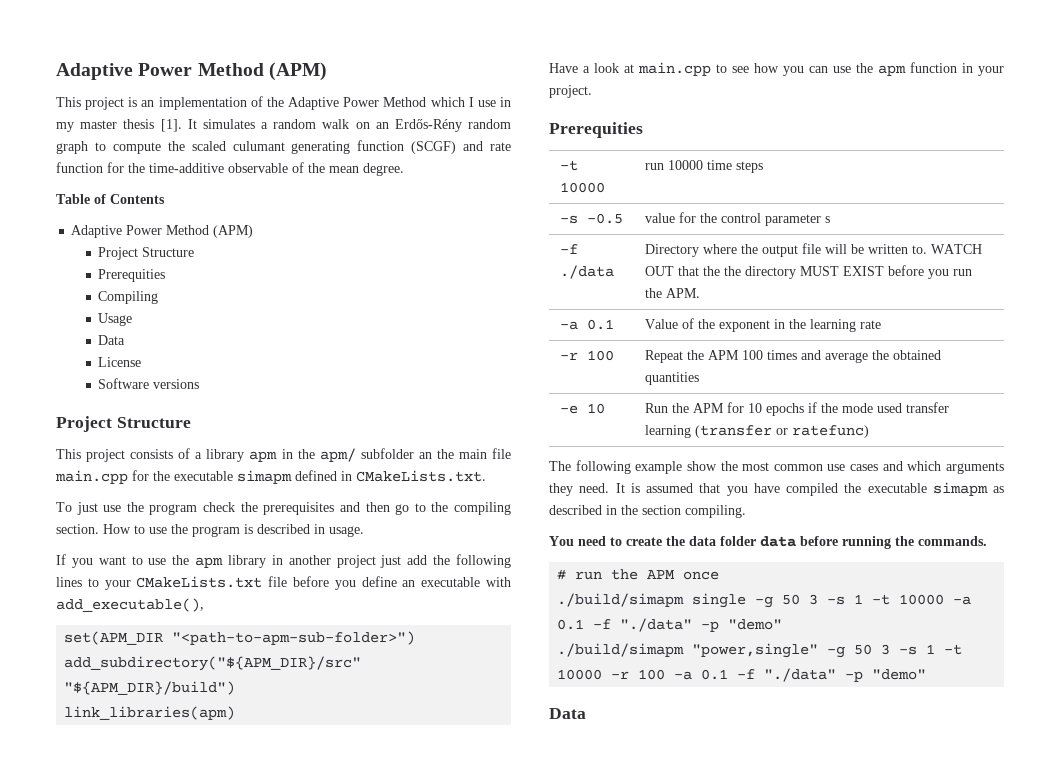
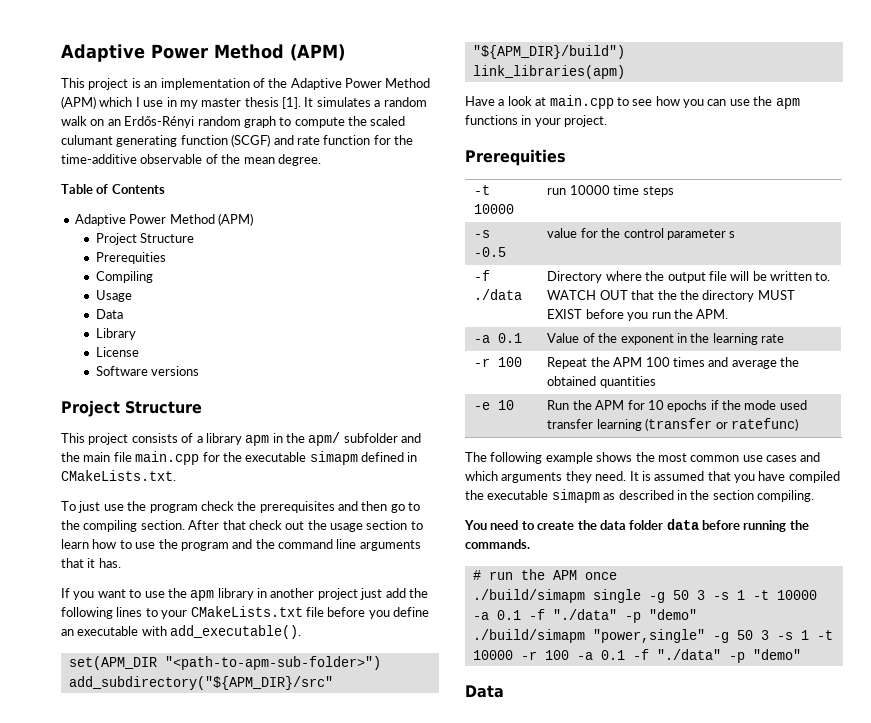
- This project is an implementation of the Adaptive Power Method which I use in my master thesis [1].
+ This project is an implementation of the Adaptive Power Method (APM) which I use in my master thesis [1].
- It simulates a random walk on an Erdős-Rény random graph to compute the scaled culumant generating function (SCGF) and rate function for the time-additive observable of the mean degree.
+ It simulates a random walk on an Erdős-Rényi random graph to compute the scaled culumant generating function (SCGF) and rate function for the time-additive observable of the mean degree.
+ Library
- This project consists of a library apm in the apm/ subfolder an the main file main.cpp for the executable simapm defined in CMakeLists.txt.
+ This project consists of a library apm in the apm/ subfolder and the main file main.cpp for the executable simapm defined in CMakeLists.txt.
- How to use the program is described in usage.
+ After that check out the usage section to learn how to use the program and the command line arguments that it has.
- If you want to use the apm library in another project just add the following lines to your CMakeLists.txt file before you define an executable with add_executable(),
+ If you want to use the apm library in another project just add the following lines to your CMakeLists.txt file before you define an executable with add_executable().
- Have a look at main.cpp to see how you can use the apm function in your project.
+ Have a look at main.cpp to see how you can use the apm functions in your project.
- The following example show the most common use cases and which arguments they need.
+ The following example shows the most common use cases and which arguments they need.

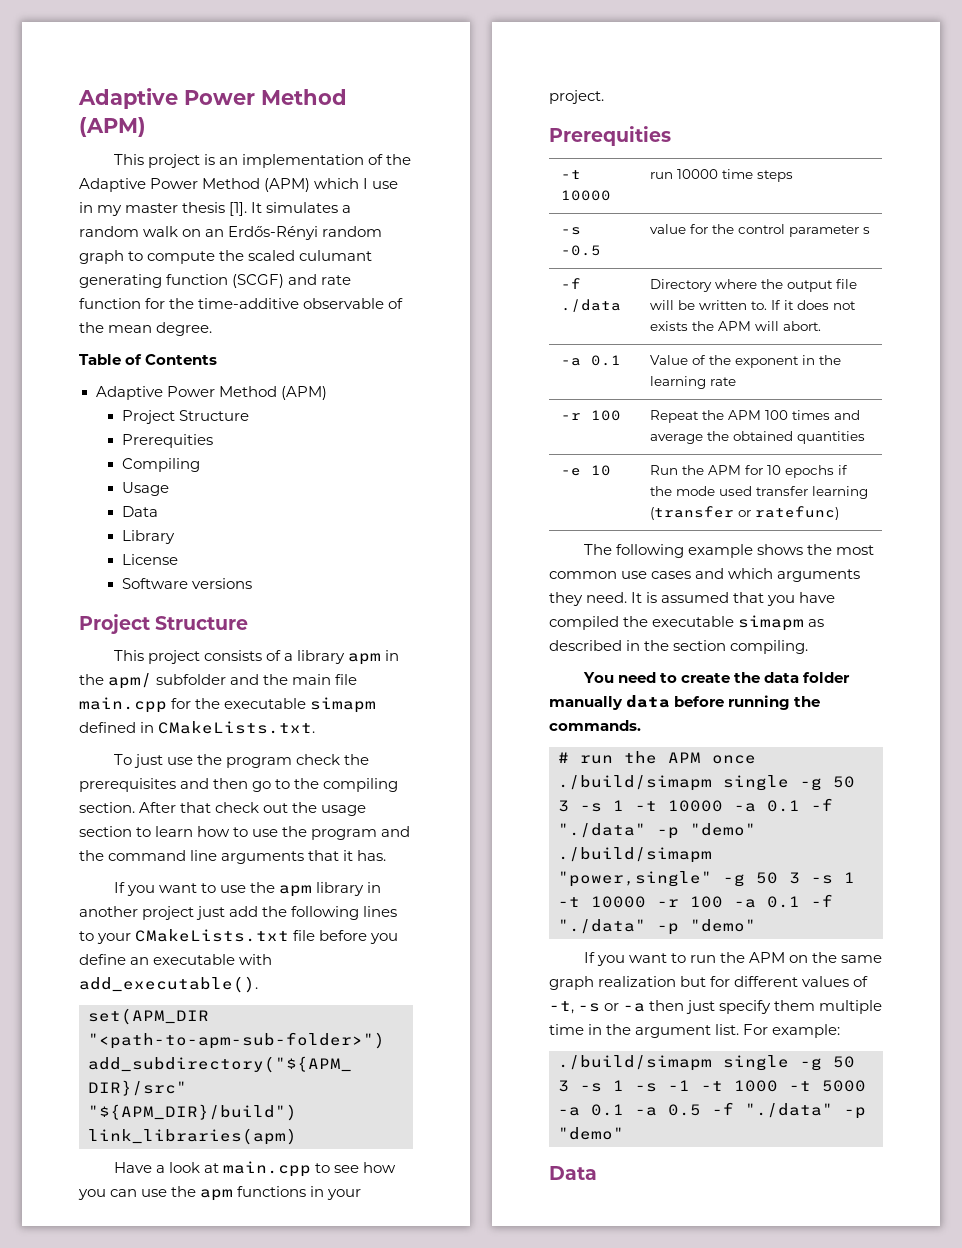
- -f ./data | Directory where the output file will be written to. WATCH OUT that the the directory MUST EXIST before you run the APM.
+ -f ./data | Directory where the output file will be written to. If it does not exists the APM will abort.
- You need to create the data folder data before running the commands.
+ You need to create the data folder manually data before running the commands.
+ If you want to run the APM on the same graph realization but for different values of -t, -s or -a then just specify them multiple time in the argument list. For example:
+ ./build/simapm single -g 50 3 -s 1 -s -1 -t 1000 -t 5000 -a 0.1 -a 0.5 -f "./data" -p "demo"

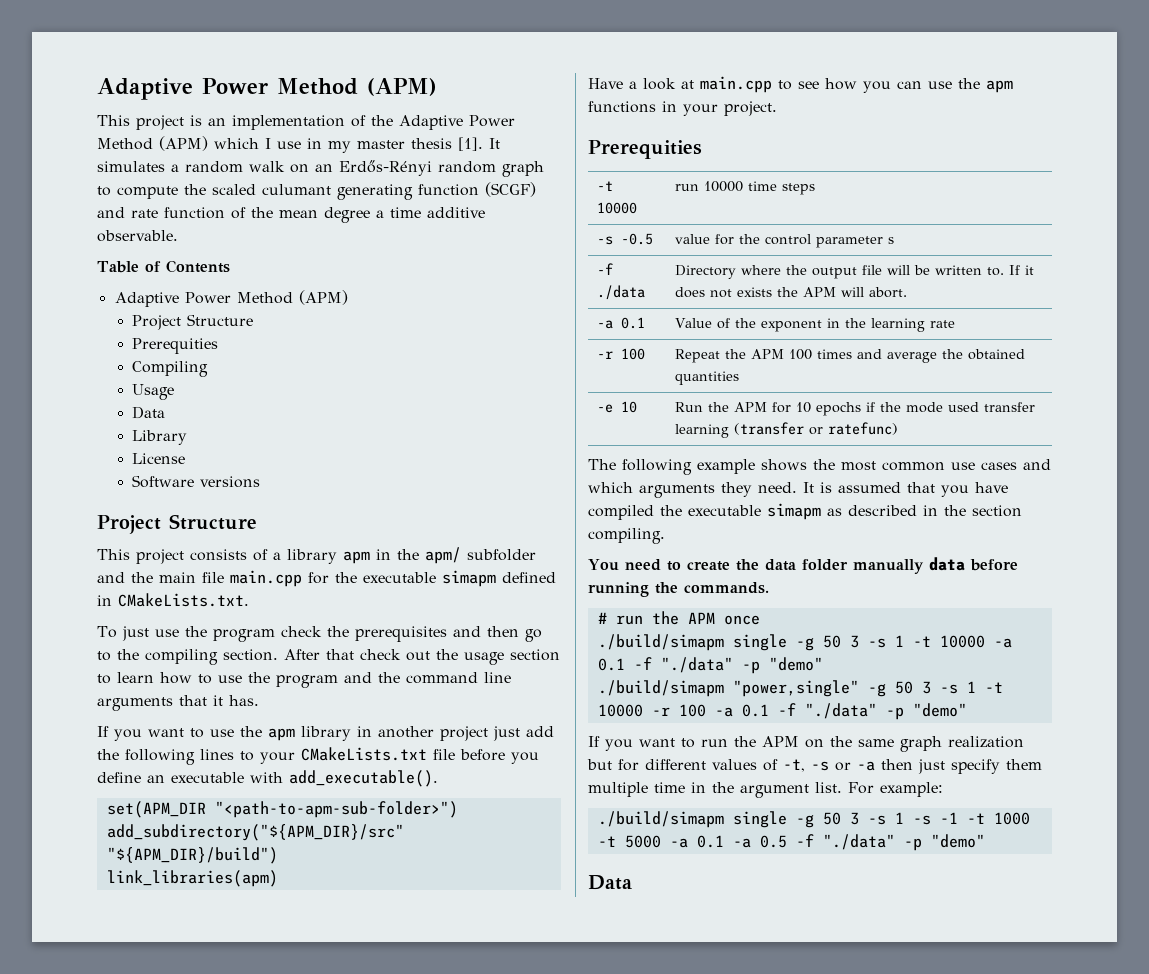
- It simulates a random walk on an Erdős-Rényi random graph to compute the scaled culumant generating function (SCGF) and rate function for the time-additive observable of the mean degree.
+ It simulates a random walk on an Erdős-Rényi random graph to compute the scaled culumant generating function (SCGF) and rate function of the mean degree a time additive observable.

